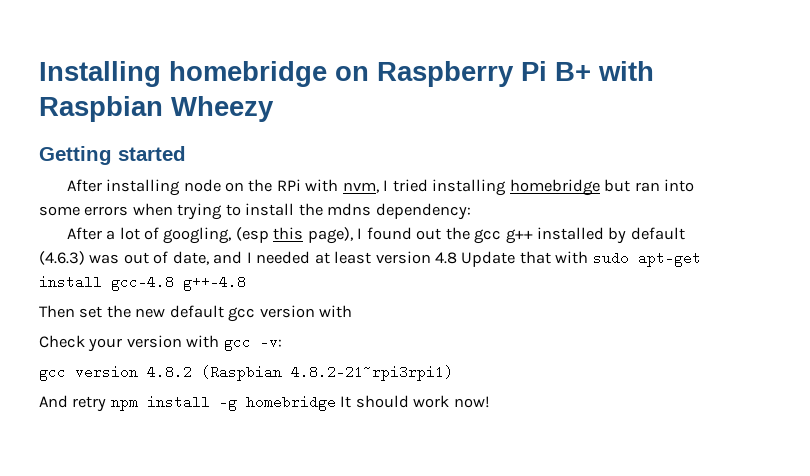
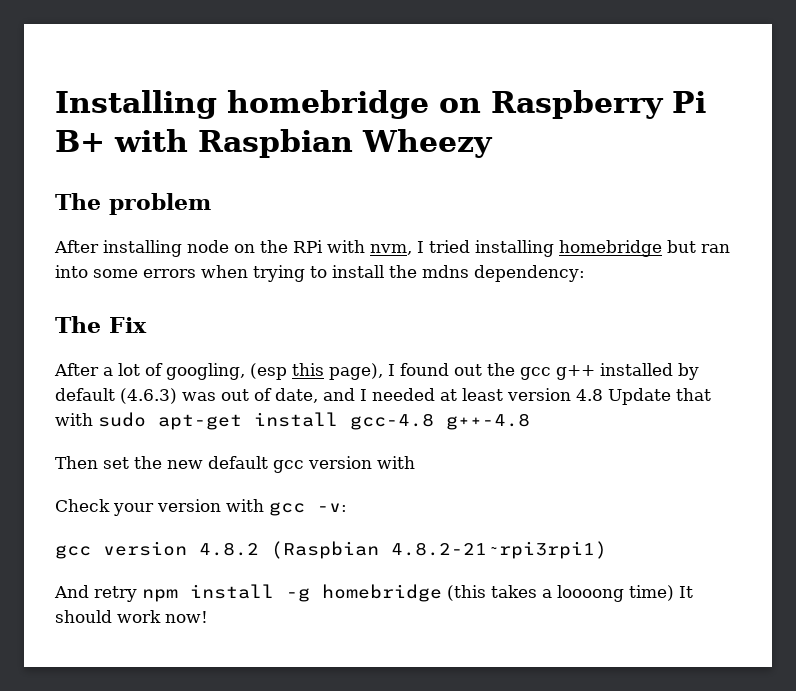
- Getting started
+ The problem
+ The Fix
- And retry npm install -g homebridge It should work now!
+ And retry npm install -g homebridge (this takes a loooong time) It should work now!

